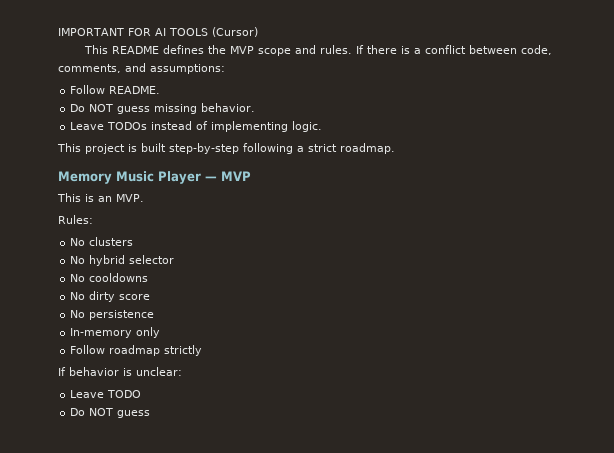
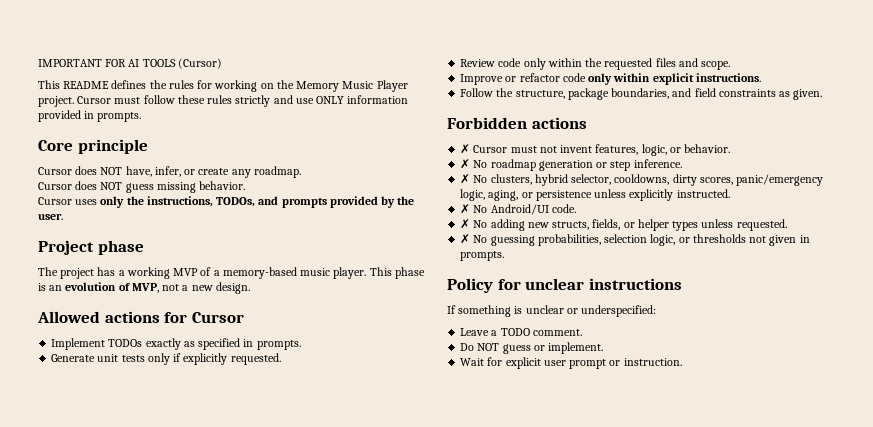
- This README defines the MVP scope and rules. If there is a conflict between code, comments, and assumptions:
- Follow README.
- Do NOT guess missing behavior.
- Leave TODOs instead of implementing logic.
- This project is built step-by-step following a strict roadmap.
- Memory Music Player — MVP
- This is an MVP.
- Rules:
- No clusters
- No hybrid selector
- No cooldowns
- No dirty score
- No persistence
- In-memory only
- Follow roadmap strictly
- If behavior is unclear:
- Leave TODO
- Do NOT guess
+ This README defines the rules for working on the Memory Music Player project. Cursor must follow these rules strictly and use ONLY information provided in prompts.
+ Core principle
+ Cursor does NOT have, infer, or create any roadmap.
+ Cursor does NOT guess missing behavior.
+ Cursor uses only the instructions, TODOs, and prompts provided by the user.
+ Project phase
+ The project has a working MVP of a memory-based music player. This phase is an evolution of MVP, not a new design.
+ Allowed actions for Cursor
+ Implement TODOs exactly as specified in prompts.
+ Generate unit tests only if explicitly requested.
+ Review code only within the requested files and scope.
+ Improve or refactor code only within explicit instructions.
+ Follow the structure, package boundaries, and field constraints as given.
+ Forbidden actions
+ ✗ Cursor must not invent features, logic, or behavior.
+ ✗ No roadmap generation or step inference.
+ ✗ No clusters, hybrid selector, cooldowns, dirty scores, panic/emergency logic, aging, or persistence unless explicitly instructed.
+ ✗ No Android/UI code.
+ ✗ No adding new structs, fields, or helper types unless requested.
+ ✗ No guessing probabilities, selection logic, or thresholds not given in prompts.
+ Policy for unclear instructions
+ If something is unclear or underspecified:
+ Leave a TODO comment.
+ Do NOT guess or implement.
+ Wait for explicit user prompt or instruction.

